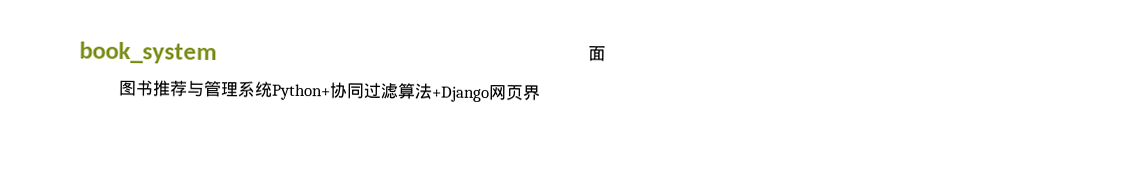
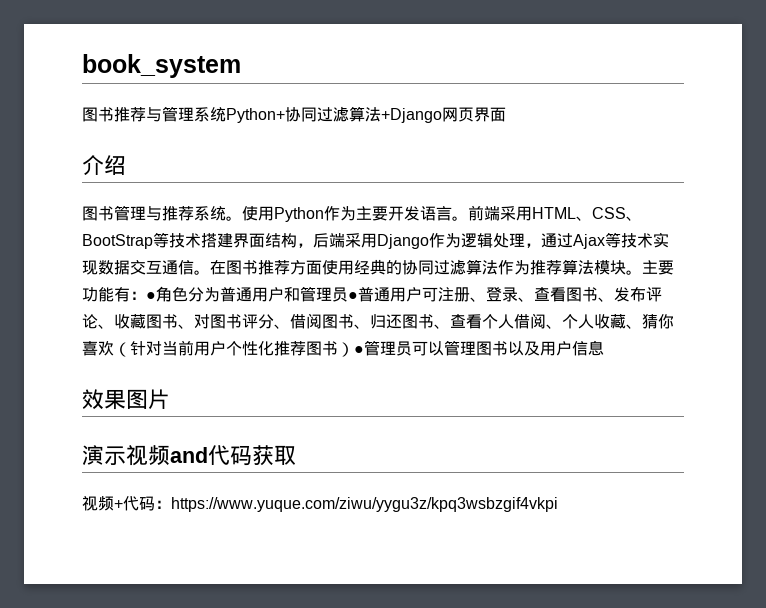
+ 介绍
+ 图书管理与推荐系统。使用Python作为主要开发语言。前端采用HTML、CSS、BootStrap等技术搭建界面结构，后端采用Django作为逻辑处理，通过Ajax等技术实现数据交互通信。在图书推荐方面使用经典的协同过滤算法作为推荐算法模块。主要功能有：●角色分为普通用户和管理员●普通用户可注册、登录、查看图书、发布评论、收藏图书、对图书评分、借阅图书、归还图书、查看个人借阅、个人收藏、猜你喜欢（针对当前用户个性化推荐图书）●管理员可以管理图书以及用户信息
+ 效果图片
+ 演示视频and代码获取
+ 视频+代码：https://www.yuque.com/ziwu/yygu3z/kpq3wsbzgif4vkpi

